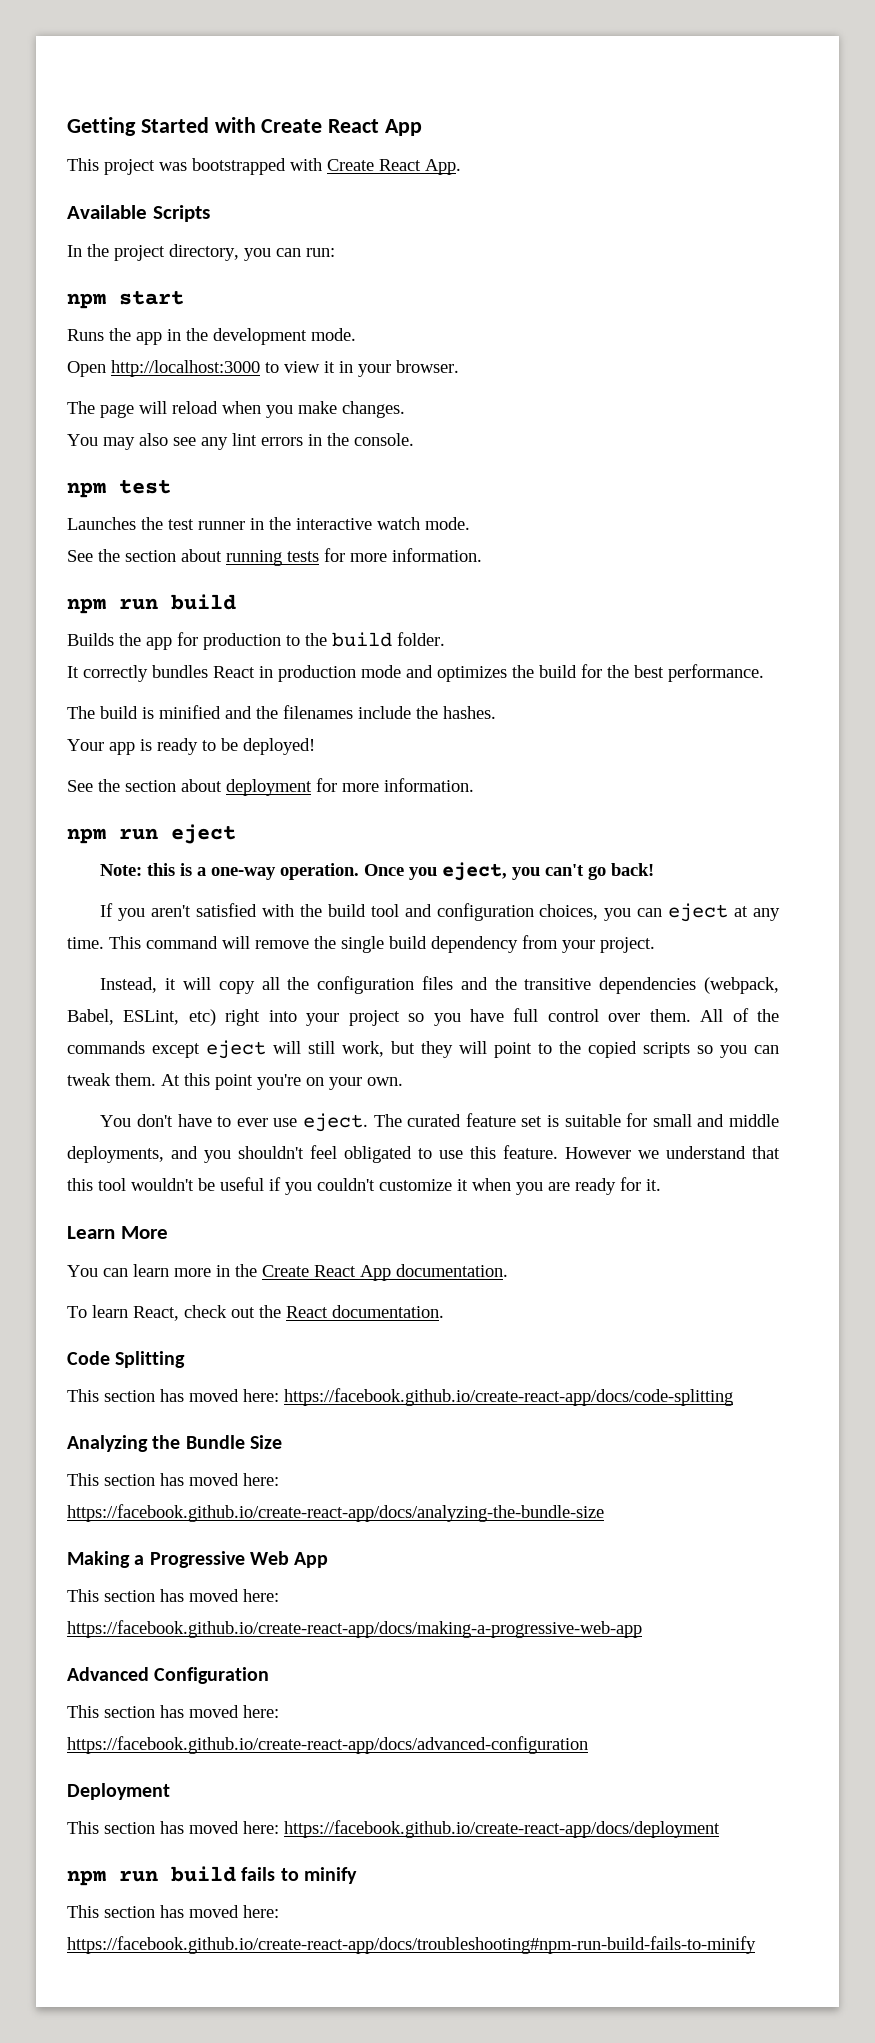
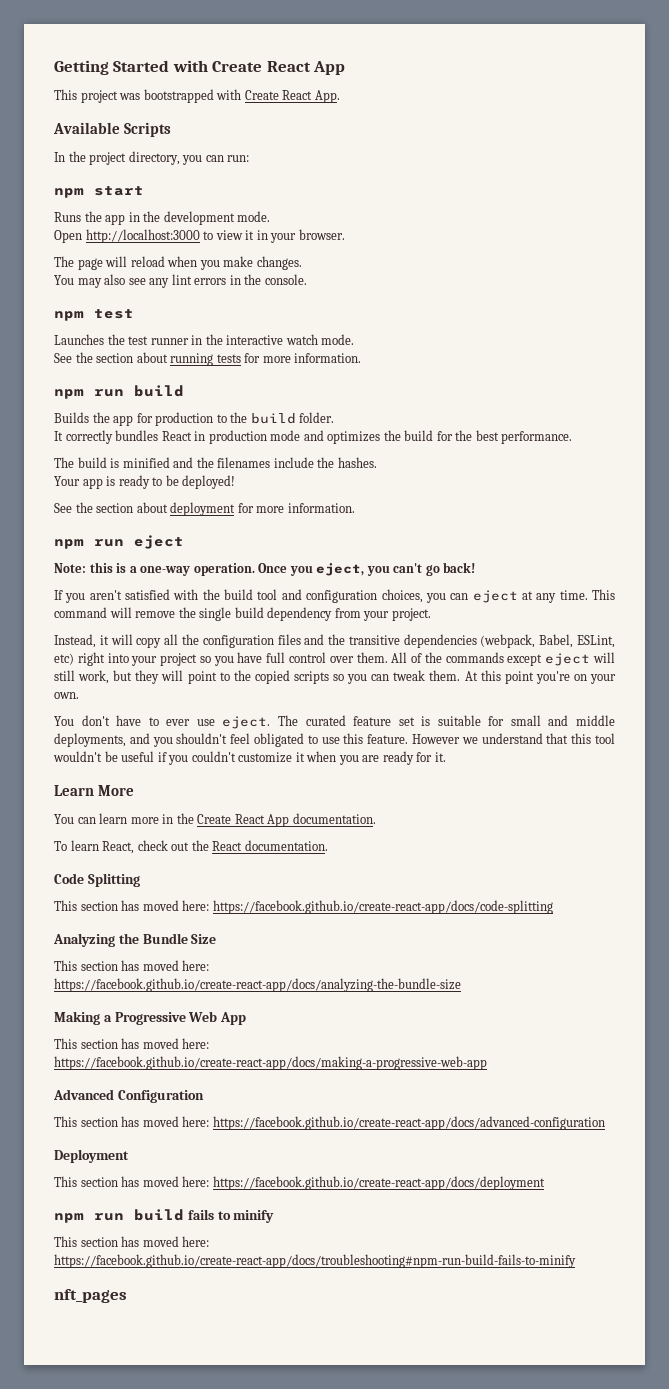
+ nft_pages

